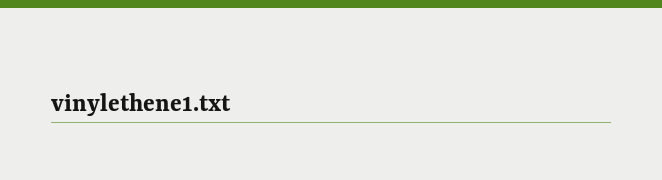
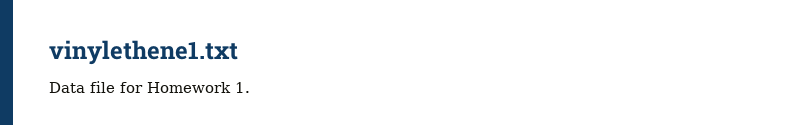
+ Data file for Homework 1.

